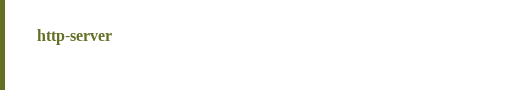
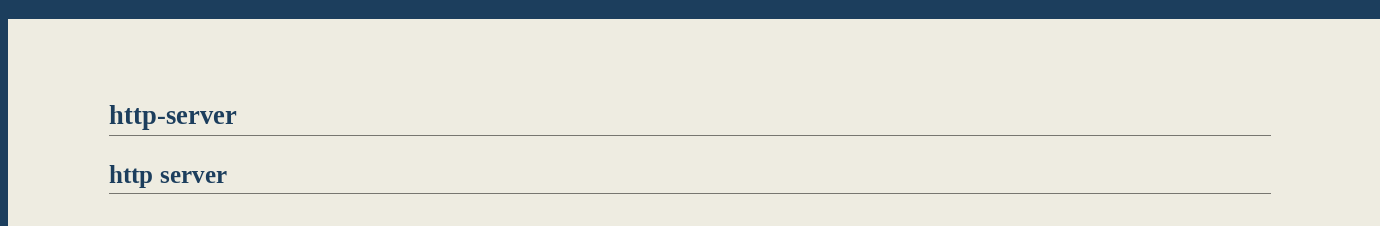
+ http server

